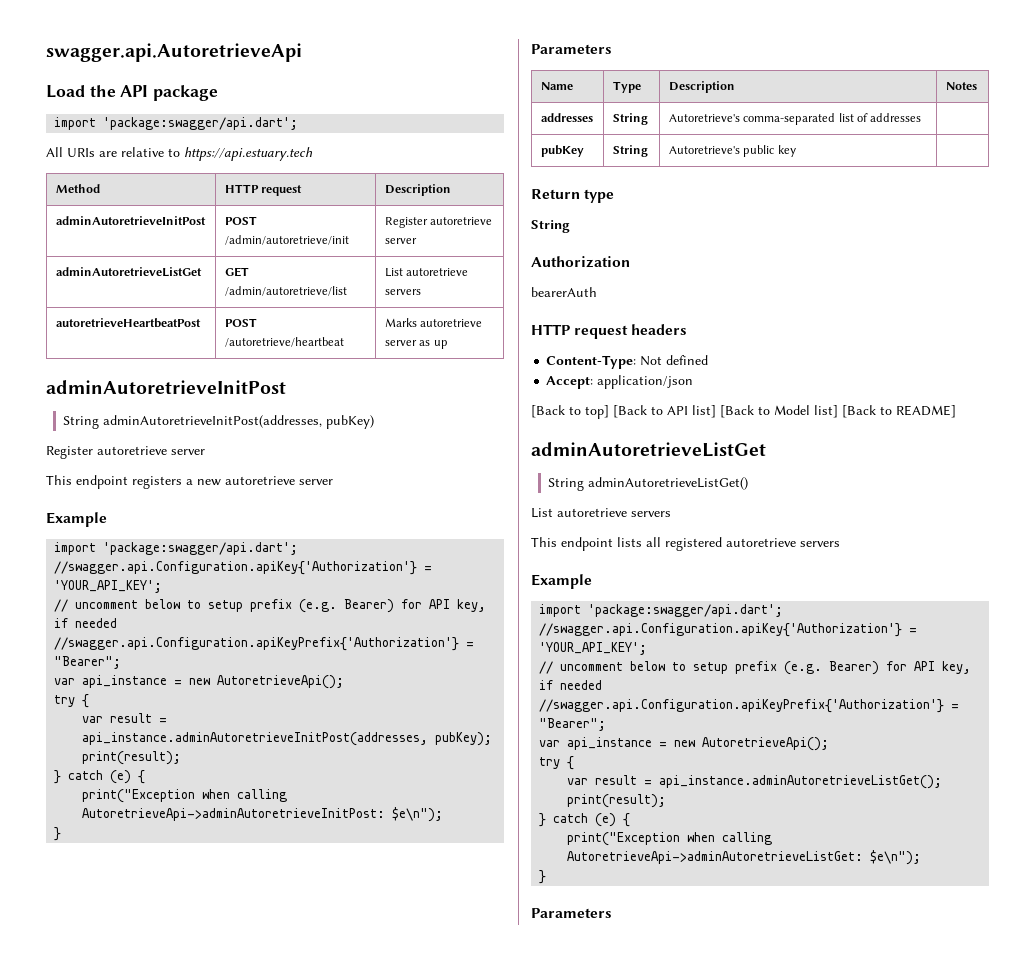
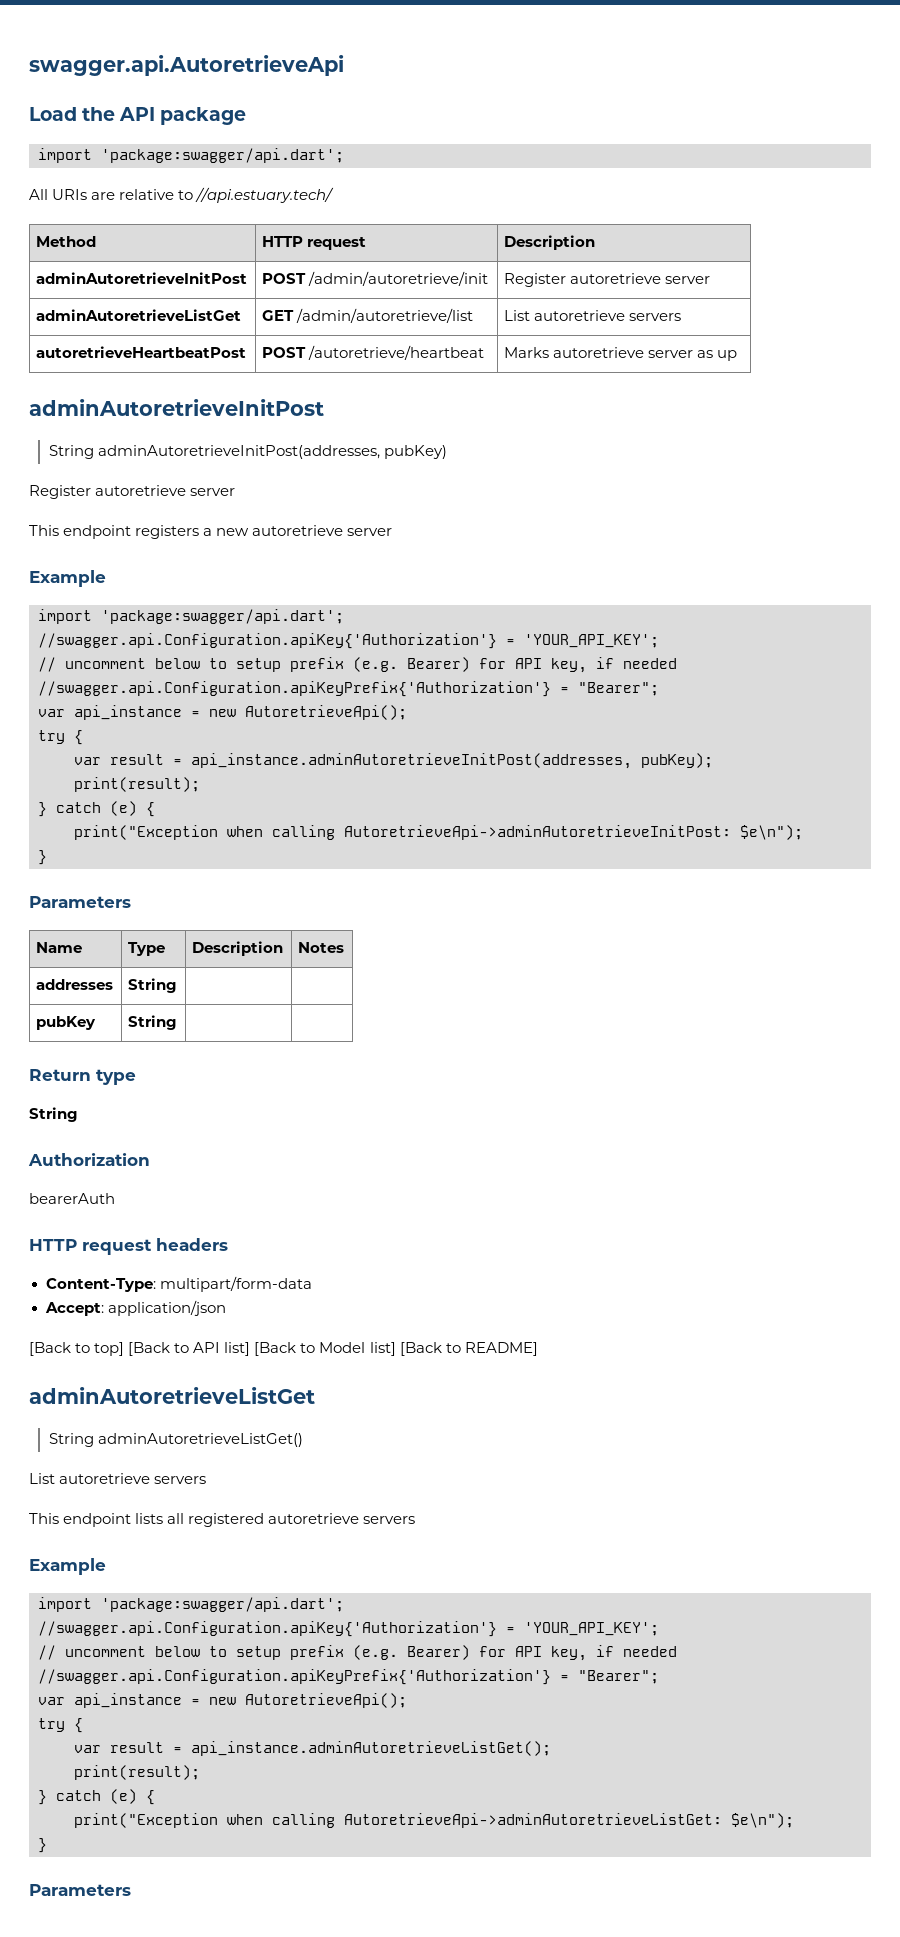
- All URIs are relative to https://api.estuary.tech
+ All URIs are relative to //api.estuary.tech/
- addresses | String | Autoretrieve's comma-separated list of addresses |
+ addresses | String | |
- pubKey | String | Autoretrieve's public key |
+ pubKey | String | |
- Content-Type: Not defined
+ Content-Type: multipart/form-data

